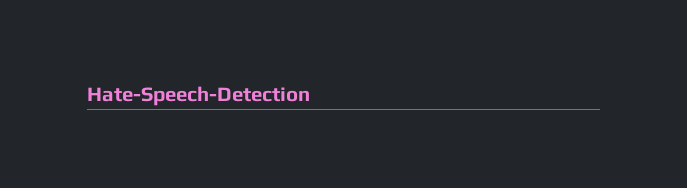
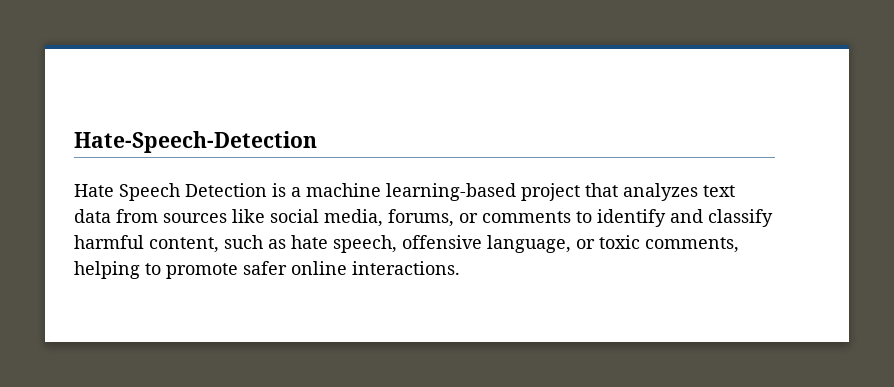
+ Hate Speech Detection is a machine learning-based project that analyzes text data from sources like social media, forums, or comments to identify and classify harmful content, such as hate speech, offensive language, or toxic comments, helping to promote safer online interactions.

